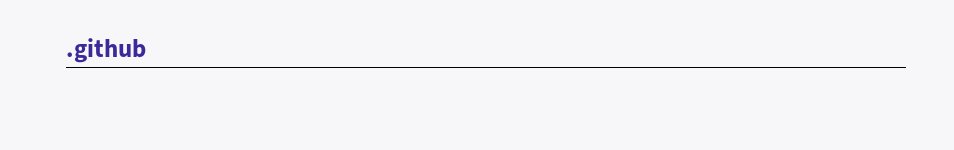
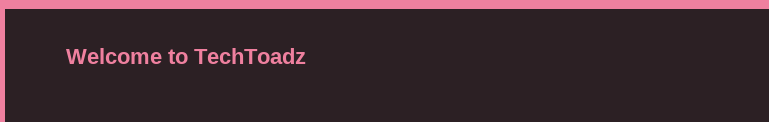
- .github
+ Welcome to TechToadz

